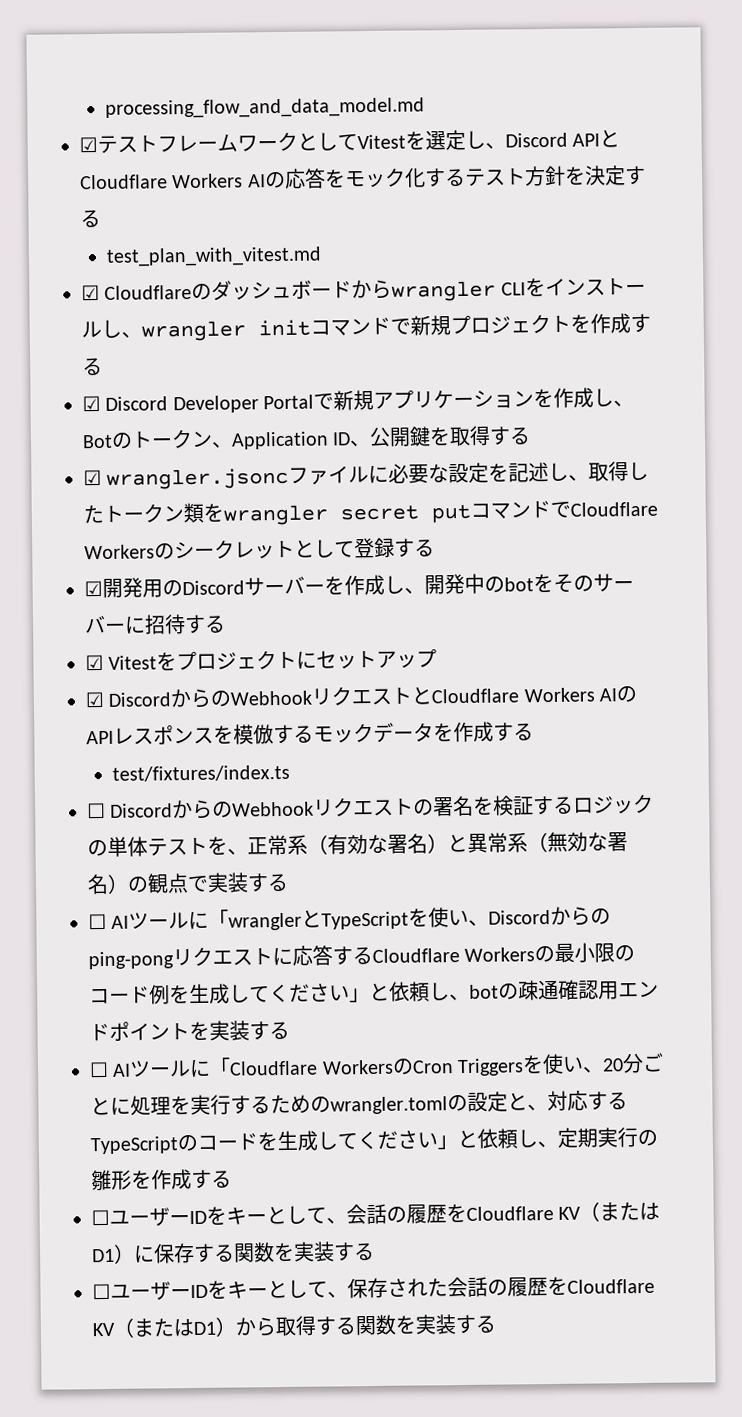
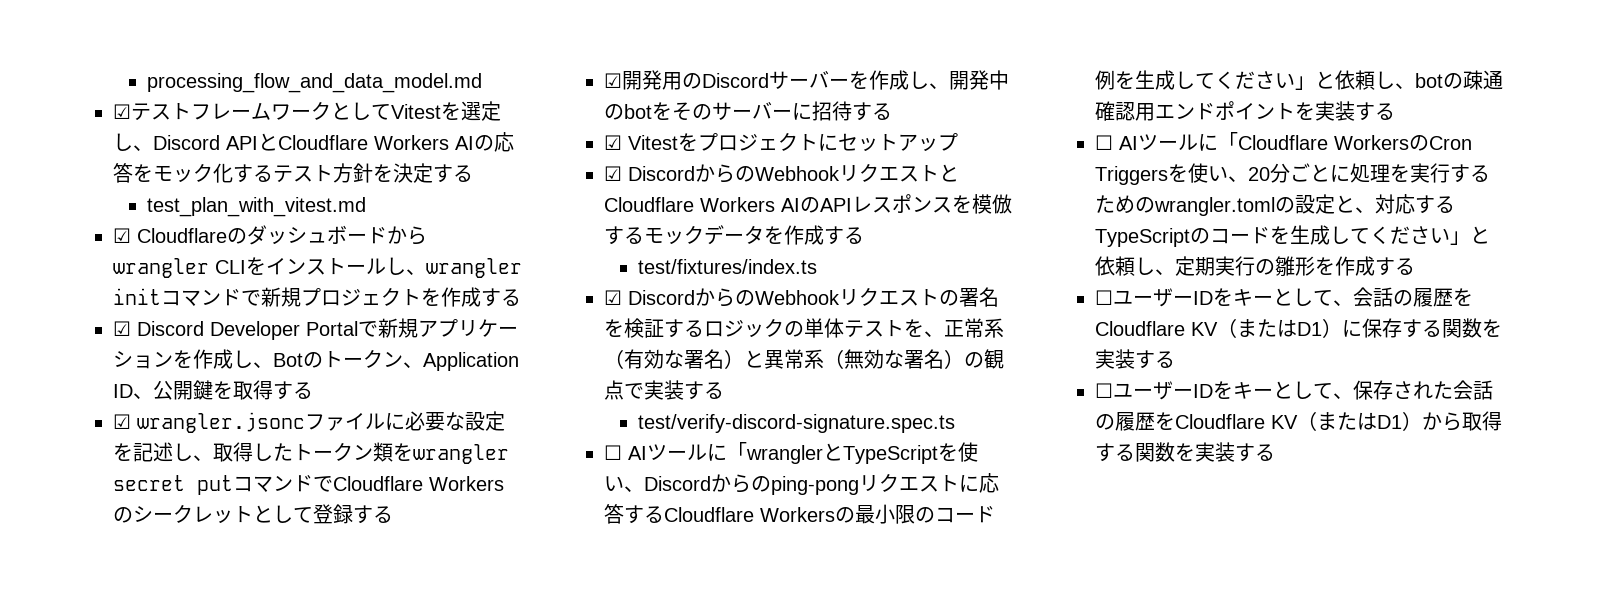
- ☐ DiscordからのWebhookリクエストの署名を検証するロジックの単体テストを、正常系（有効な署名）と異常系（無効な署名）の観点で実装する
+ ☑ DiscordからのWebhookリクエストの署名を検証するロジックの単体テストを、正常系（有効な署名）と異常系（無効な署名）の観点で実装する
+ test/verify-discord-signature.spec.ts

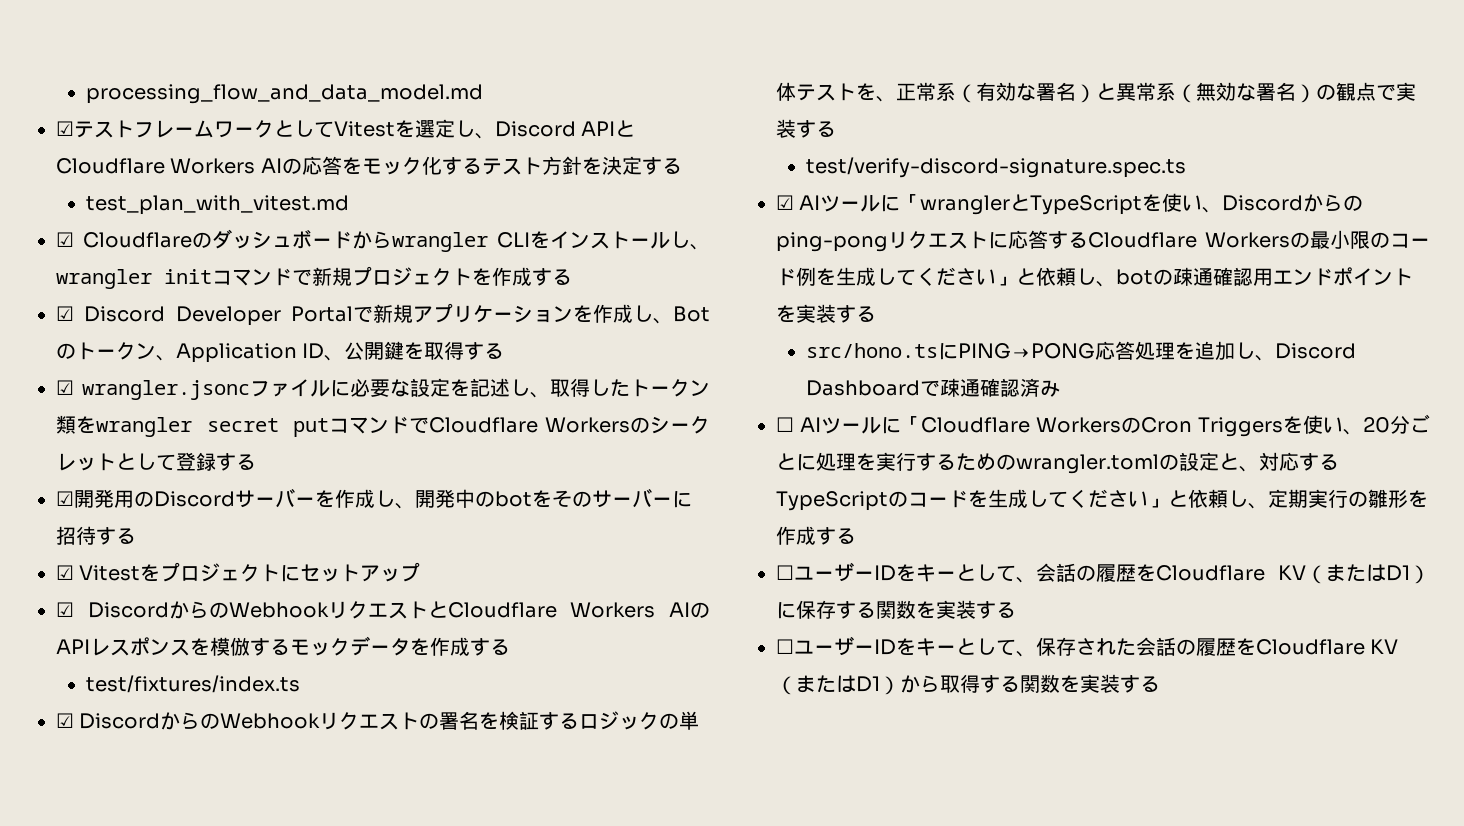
- ☐ AIツールに「wranglerとTypeScriptを使い、Discordからのping-pongリクエストに応答するCloudflare Workersの最小限のコード例を生成してください」と依頼し、botの疎通確認用エンドポイントを実装する
+ ☑ AIツールに「wranglerとTypeScriptを使い、Discordからのping-pongリクエストに応答するCloudflare Workersの最小限のコード例を生成してください」と依頼し、botの疎通確認用エンドポイントを実装する
+ src/hono.tsにPING→PONG応答処理を追加し、Discord Dashboardで疎通確認済み

